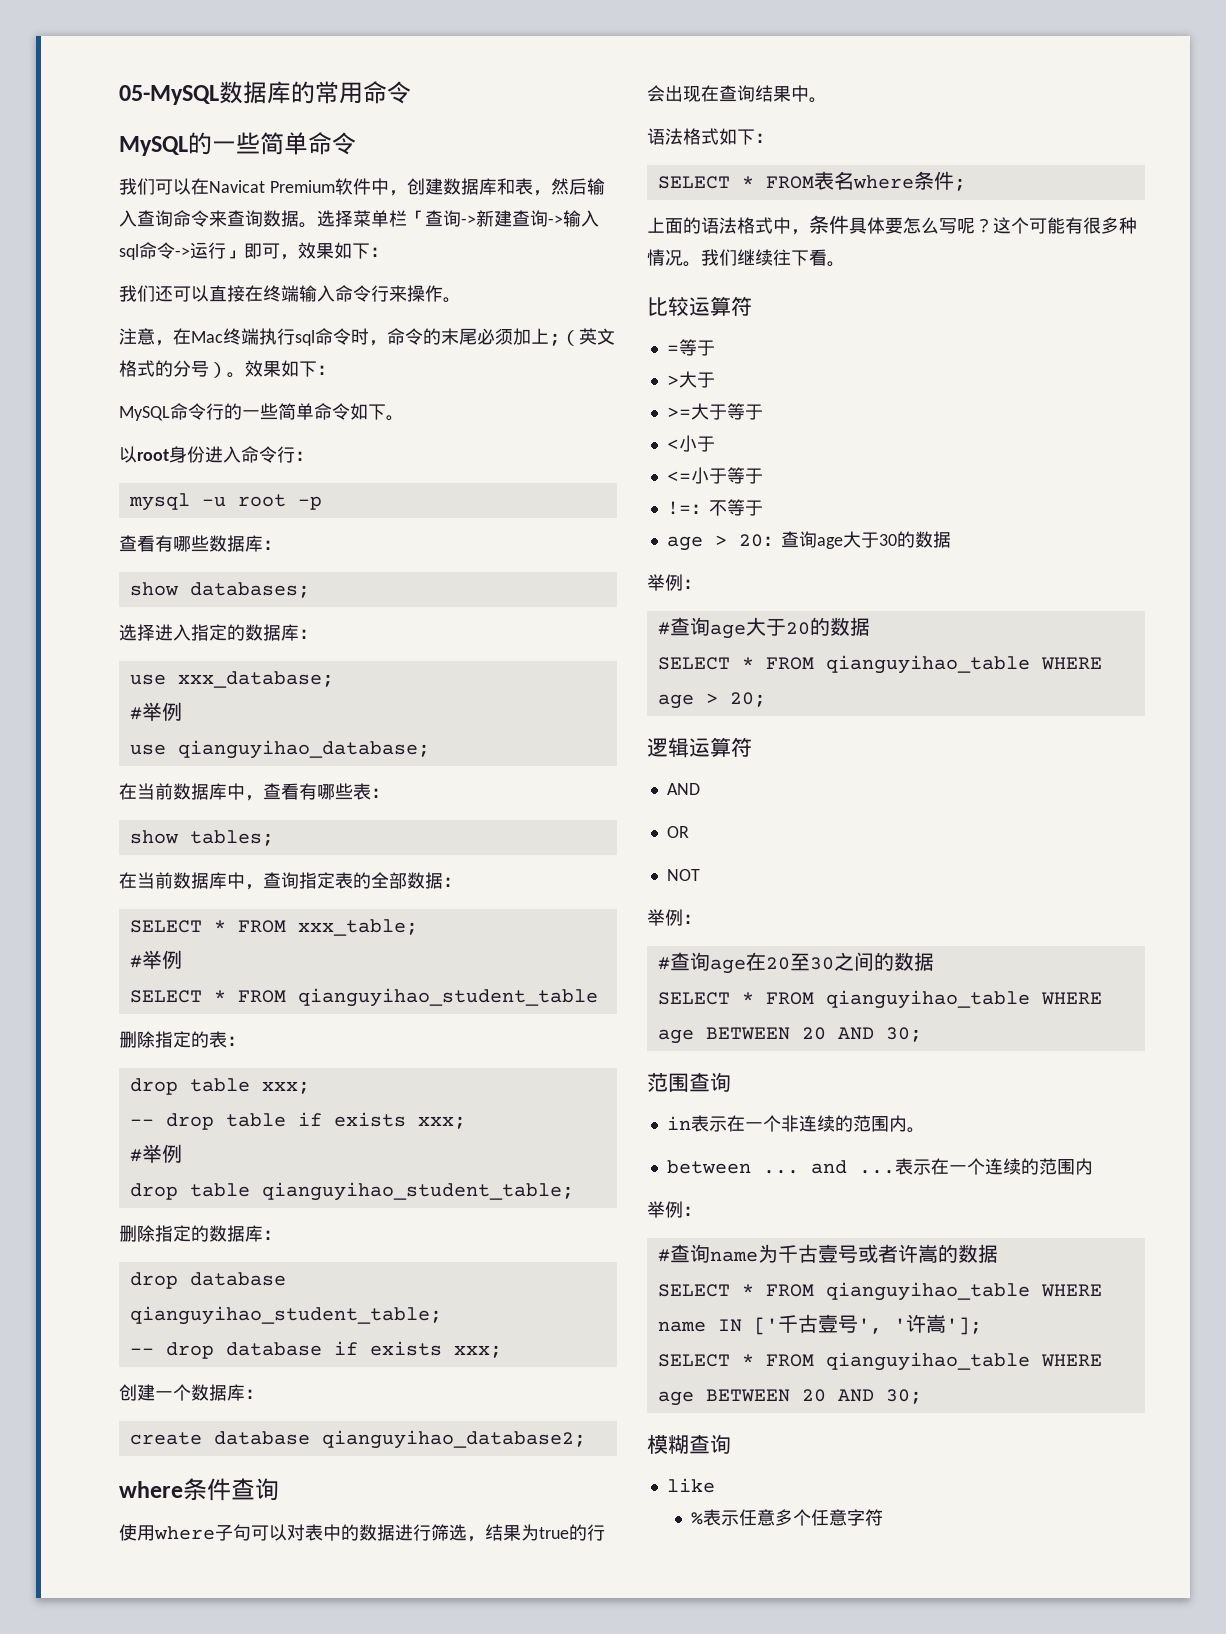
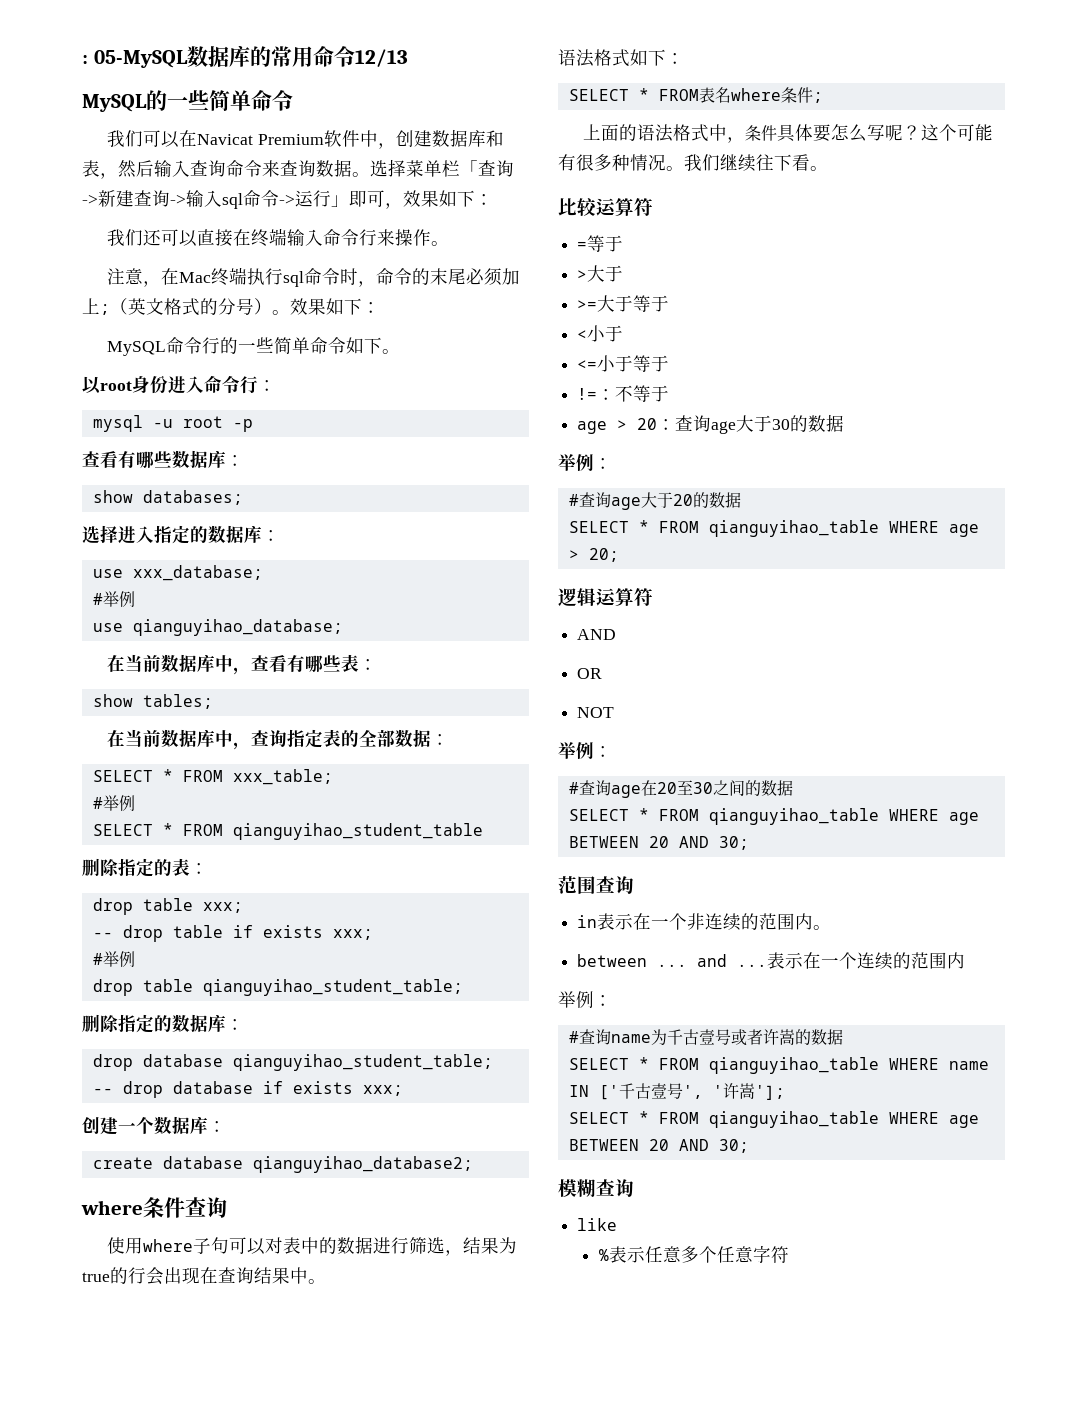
- 05-MySQL数据库的常用命令
+ : 05-MySQL数据库的常用命令12/13

